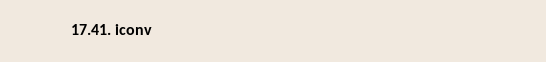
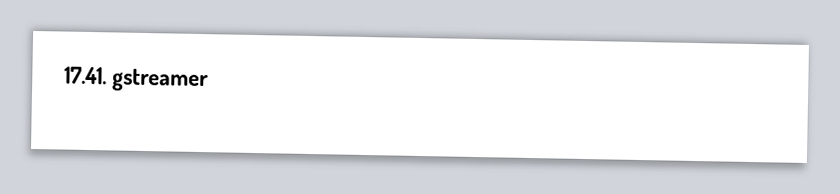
- 17.41. iconv
+ 17.41. gstreamer

